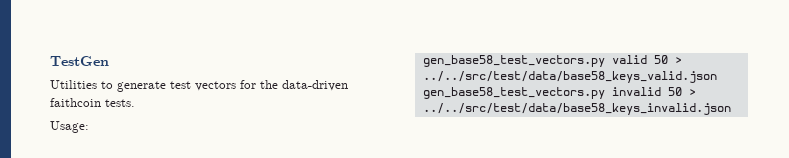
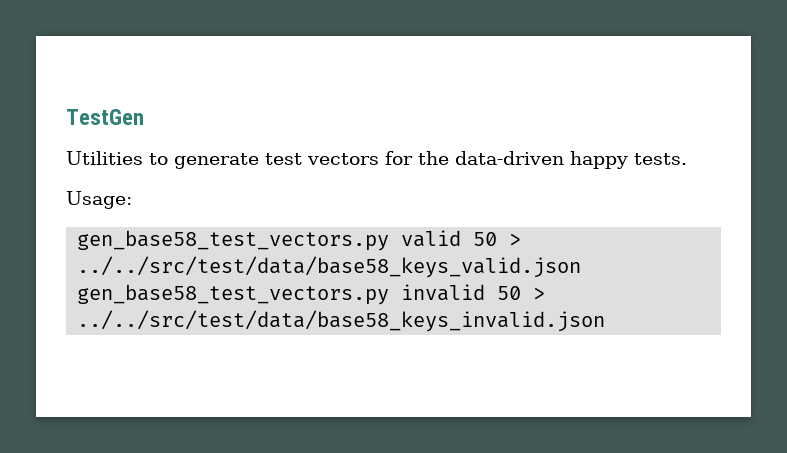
- Utilities to generate test vectors for the data-driven faithcoin tests.
+ Utilities to generate test vectors for the data-driven happy tests.

